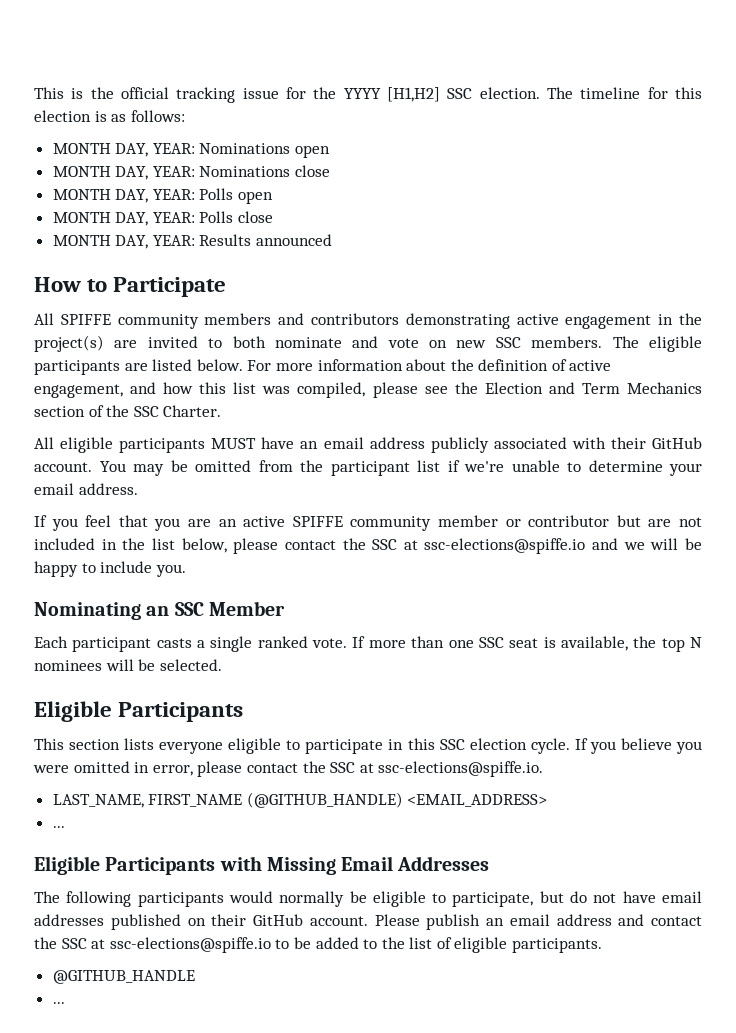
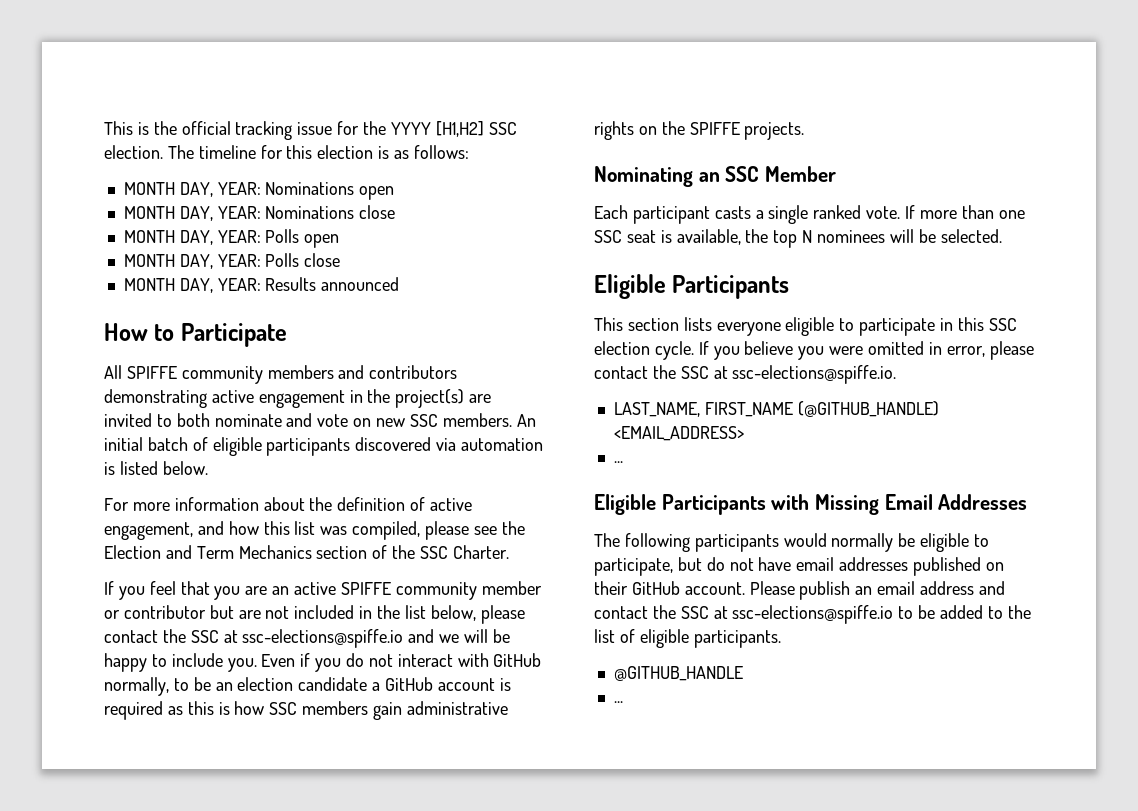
- The eligible participants are listed below. For more information about the definition of active engagement, and how this list was compiled, please see the Election and Term Mechanics section of the SSC Charter.
+ An initial batch of eligible participants discovered via automation is listed below.
+ For more information about the definition of active engagement, and how this list was compiled, please see the Election and Term Mechanics section of the SSC Charter.
- All eligible participants MUST have an email address publicly associated with their GitHub account. You may be omitted from the participant list if we're unable to determine your email address.
+ Even if you do not interact with GitHub normally, to be an election candidate a GitHub account is required as this is how SSC members gain administrative rights on the SPIFFE projects.

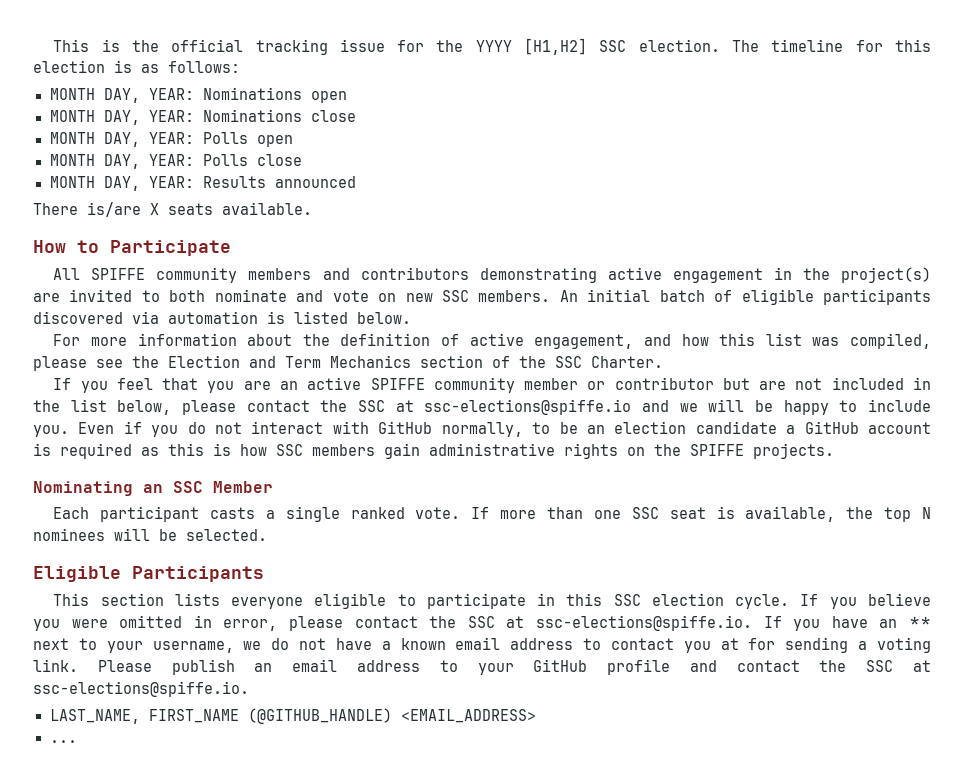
+ There is/are X seats available.
- If you believe you were omitted in error, please contact the SSC at ssc-elections@spiffe.io.
+ If you believe you were omitted in error, please contact the SSC at ssc-elections@spiffe.io. If you have an ** next to your username, we do not have a known email address to contact you at for sending a voting link. Please publish an email address to your GitHub profile and contact the SSC at ssc-elections@spiffe.io.
- Eligible Participants with Missing Email Addresses
- The following participants would normally be eligible to participate, but do not have email addresses published on their GitHub account. Please publish an email address and contact the SSC at ssc-elections@spiffe.io to be added to the list of eligible participants.
- @GITHUB_HANDLE
- ...

